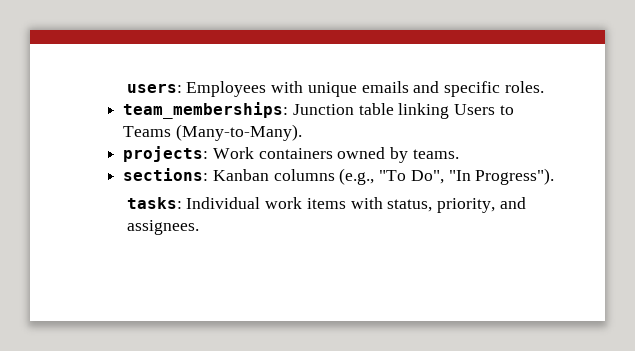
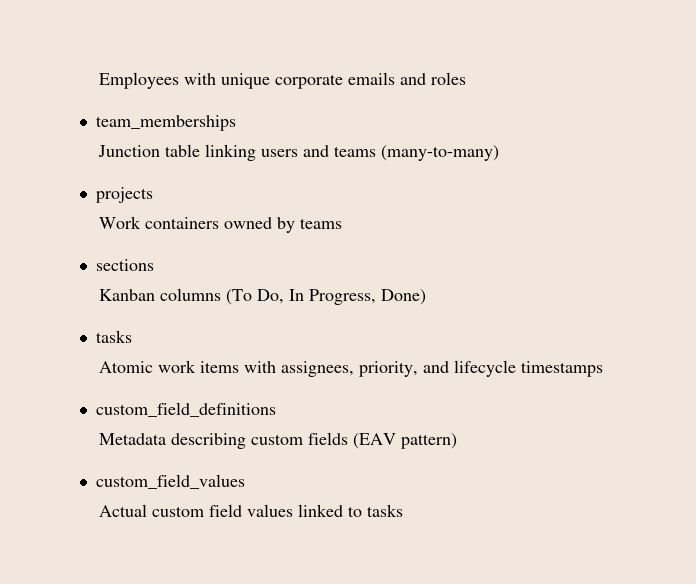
- users: Employees with unique emails and specific roles.
- team_memberships: Junction table linking Users to Teams (Many-to-Many).
- projects: Work containers owned by teams.
- sections: Kanban columns (e.g., "To Do", "In Progress").
- tasks: Individual work items with status, priority, and assignees.
+ Employees with unique corporate emails and roles
+ team_memberships
+ Junction table linking users and teams (many-to-many)
+ projects
+ Work containers owned by teams
+ sections
+ Kanban columns (To Do, In Progress, Done)
+ tasks
+ Atomic work items with assignees, priority, and lifecycle timestamps
+ custom_field_definitions
+ Metadata describing custom fields (EAV pattern)
+ custom_field_values
+ Actual custom field values linked to tasks

